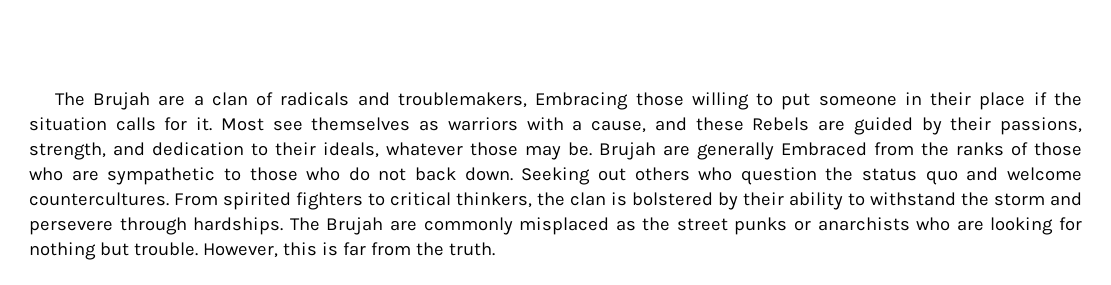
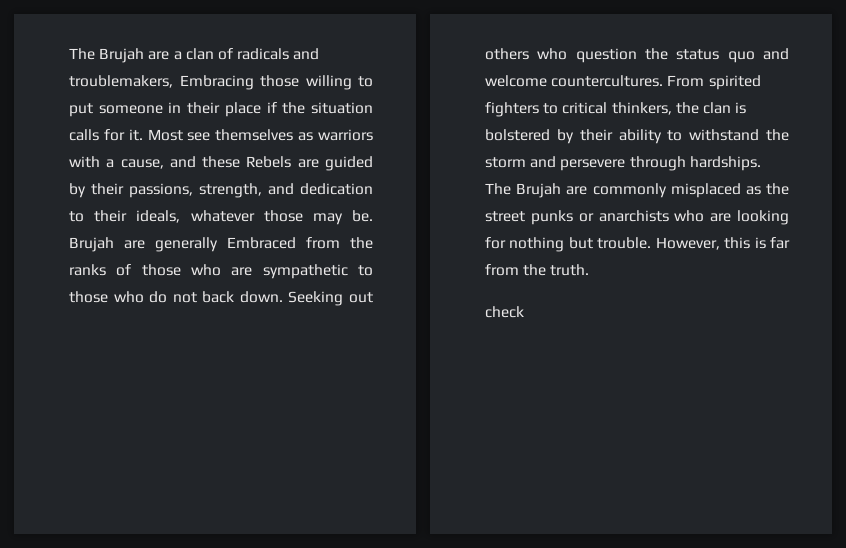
+ check

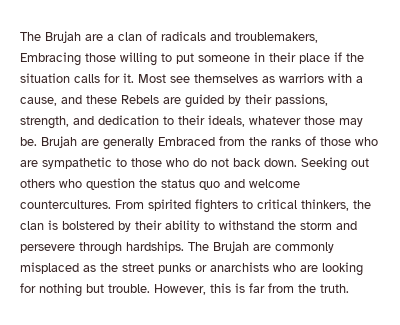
- check

